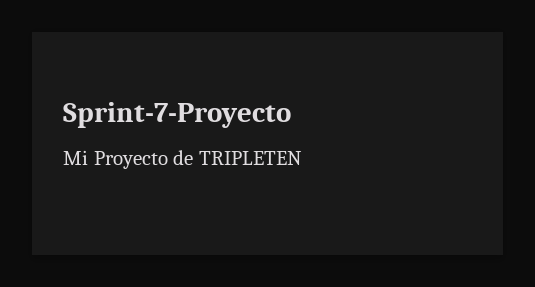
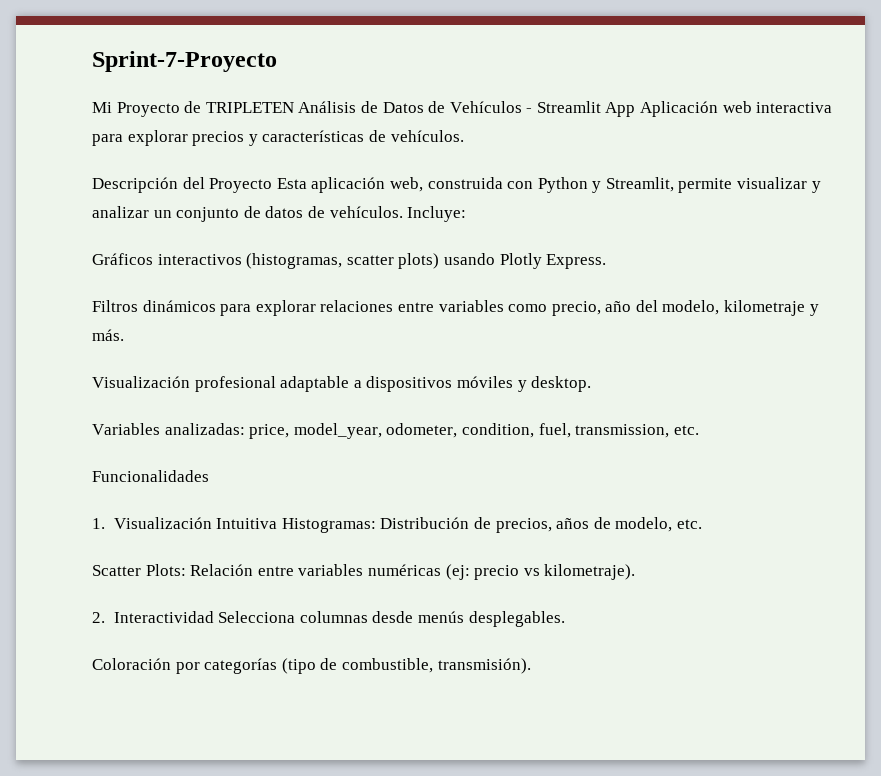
- Mi Proyecto de TRIPLETEN
+ Mi Proyecto de TRIPLETEN Análisis de Datos de Vehículos - Streamlit App Aplicación web interactiva para explorar precios y características de vehículos.
+ Descripción del Proyecto Esta aplicación web, construida con Python y Streamlit, permite visualizar y analizar un conjunto de datos de vehículos. Incluye:
+ Gráficos interactivos (histogramas, scatter plots) usando Plotly Express.
+ Filtros dinámicos para explorar relaciones entre variables como precio, año del modelo, kilometraje y más.
+ Visualización profesional adaptable a dispositivos móviles y desktop.
+ Variables analizadas: price, model_year, odometer, condition, fuel, transmission, etc.
+ Funcionalidades
+ 1. Visualización Intuitiva Histogramas: Distribución de precios, años de modelo, etc.
+ Scatter Plots: Relación entre variables numéricas (ej: precio vs kilometraje).
+ 2. Interactividad Selecciona columnas desde menús desplegables.
+ Coloración por categorías (tipo de combustible, transmisión).

